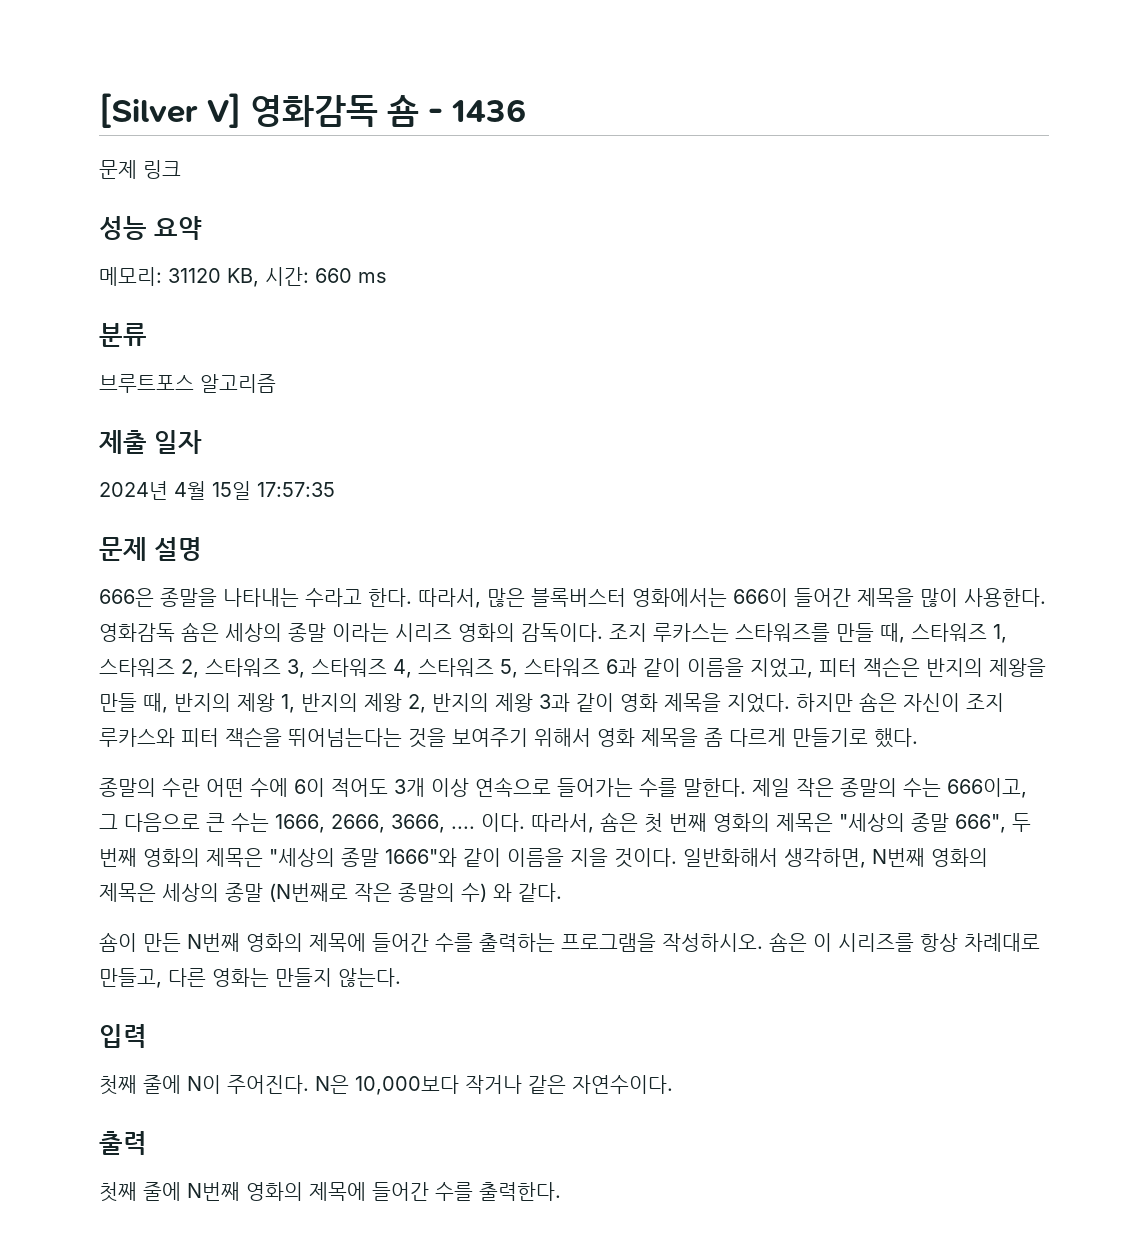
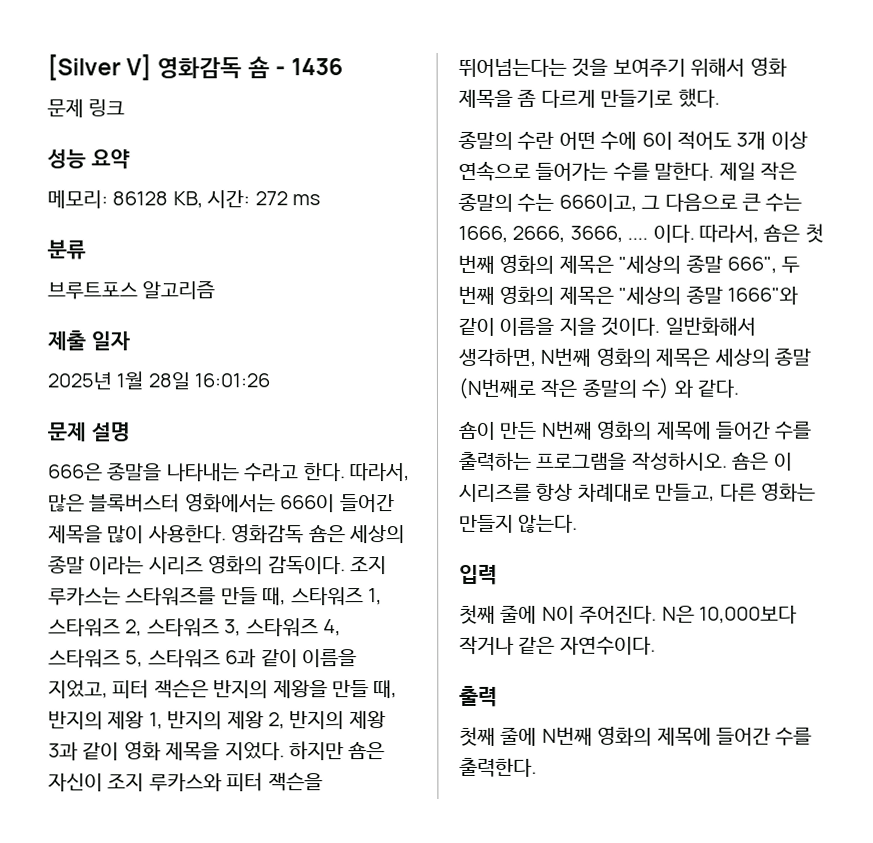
- 메모리: 31120 KB, 시간: 660 ms
+ 메모리: 86128 KB, 시간: 272 ms
- 2024년 4월 15일 17:57:35
+ 2025년 1월 28일 16:01:26

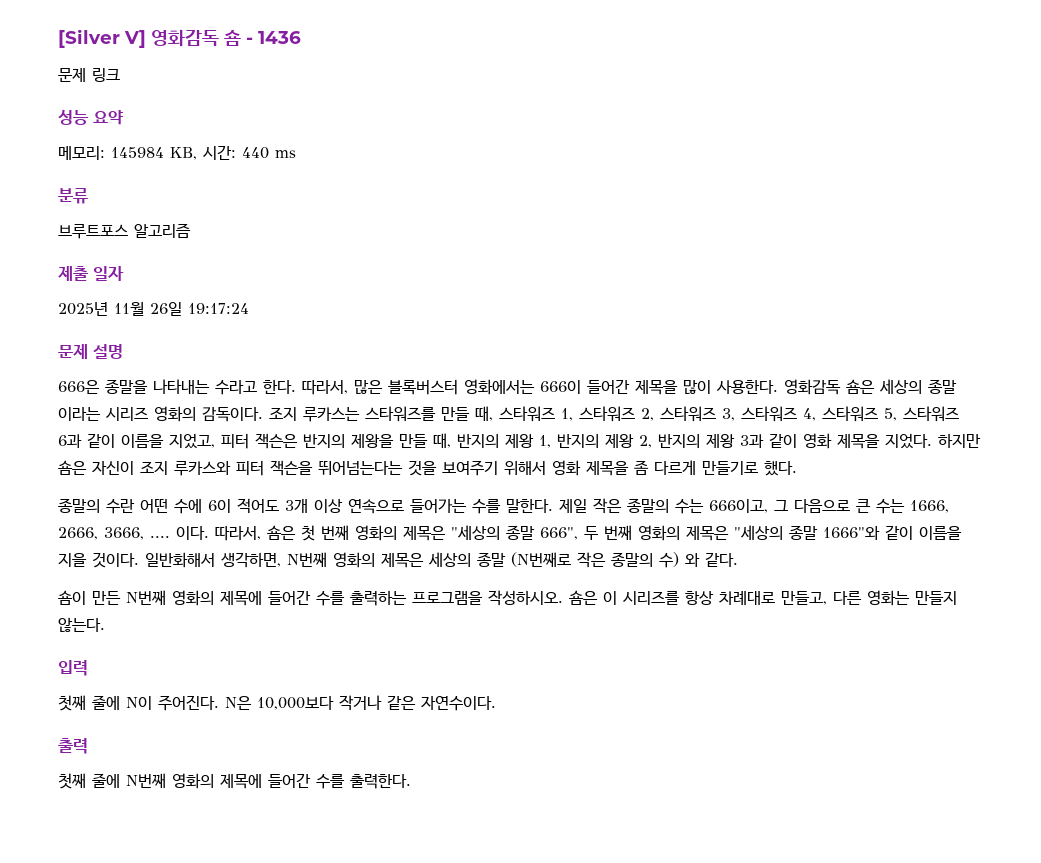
- 메모리: 86128 KB, 시간: 272 ms
+ 메모리: 145984 KB, 시간: 440 ms
- 2025년 1월 28일 16:01:26
+ 2025년 11월 26일 19:17:24

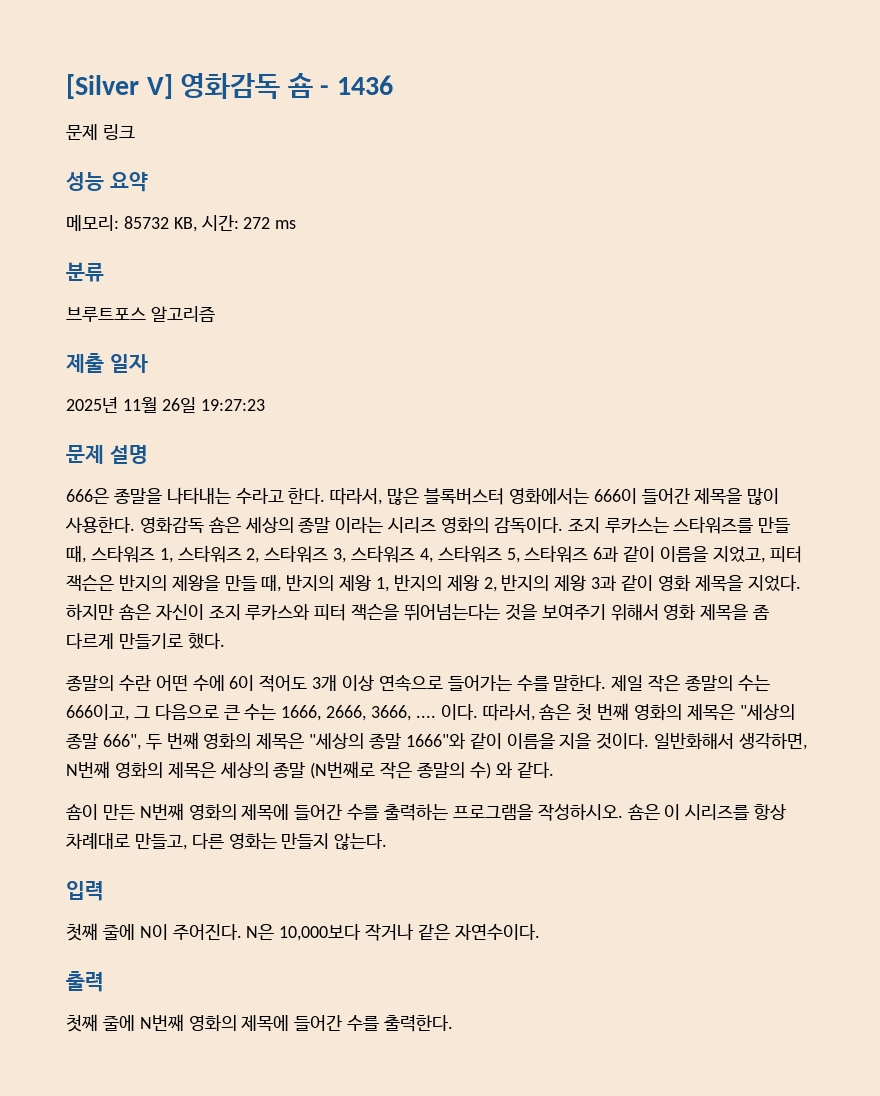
- 메모리: 145984 KB, 시간: 440 ms
+ 메모리: 85732 KB, 시간: 272 ms
- 2025년 11월 26일 19:17:24
+ 2025년 11월 26일 19:27:23

